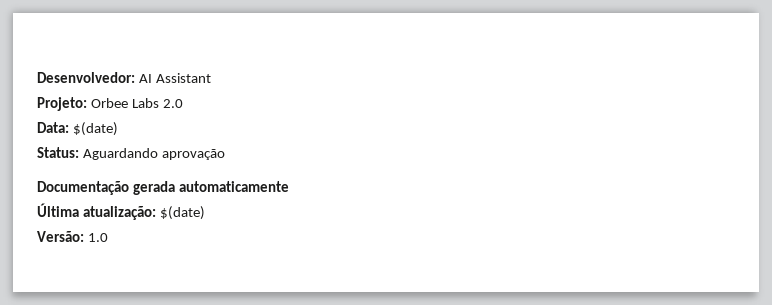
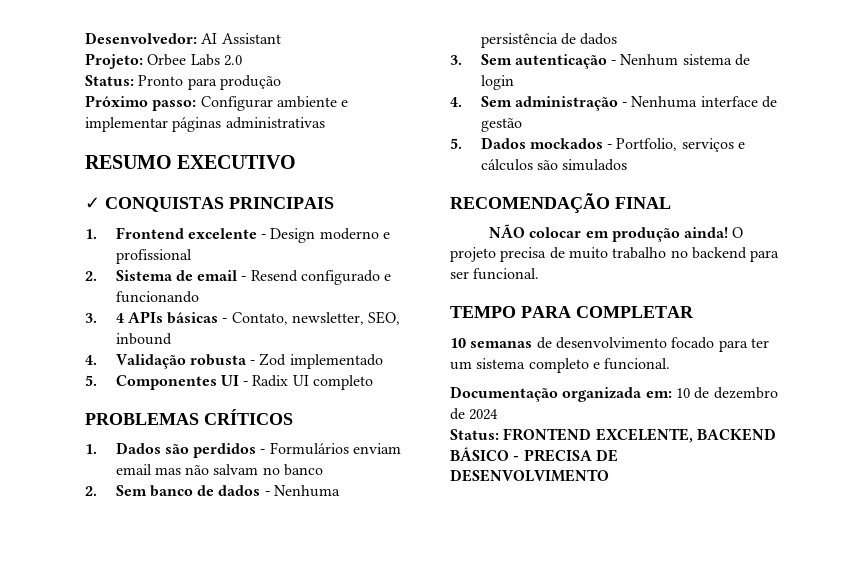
- Data: $(date)
- Status: Aguardando aprovação
- Documentação gerada automaticamente
- Última atualização: $(date)
- Versão: 1.0
+ Status: Pronto para produção
+ Próximo passo: Configurar ambiente e implementar páginas administrativas
+ RESUMO EXECUTIVO
+ ✓ CONQUISTAS PRINCIPAIS
+ 1. Frontend excelente - Design moderno e profissional
+ 2. Sistema de email - Resend configurado e funcionando
+ 3. 4 APIs básicas - Contato, newsletter, SEO, inbound
+ 4. Validação robusta - Zod implementado
+ 5. Componentes UI - Radix UI completo
+ PROBLEMAS CRÍTICOS
+ 1. Dados são perdidos - Formulários enviam email mas não salvam no banco
+ 2. Sem banco de dados - Nenhuma persistência de dados
+ 3. Sem autenticação - Nenhum sistema de login
+ 4. Sem administração - Nenhuma interface de gestão
+ 5. Dados mockados - Portfolio, serviços e cálculos são simulados
+ RECOMENDAÇÃO FINAL
+ NÃO colocar em produção ainda! O projeto precisa de muito trabalho no backend para ser funcional.
+ TEMPO PARA COMPLETAR
+ 10 semanas de desenvolvimento focado para ter um sistema completo e funcional.
+ Documentação organizada em: 10 de dezembro de 2024
+ Status: FRONTEND EXCELENTE, BACKEND BÁSICO - PRECISA DE DESENVOLVIMENTO

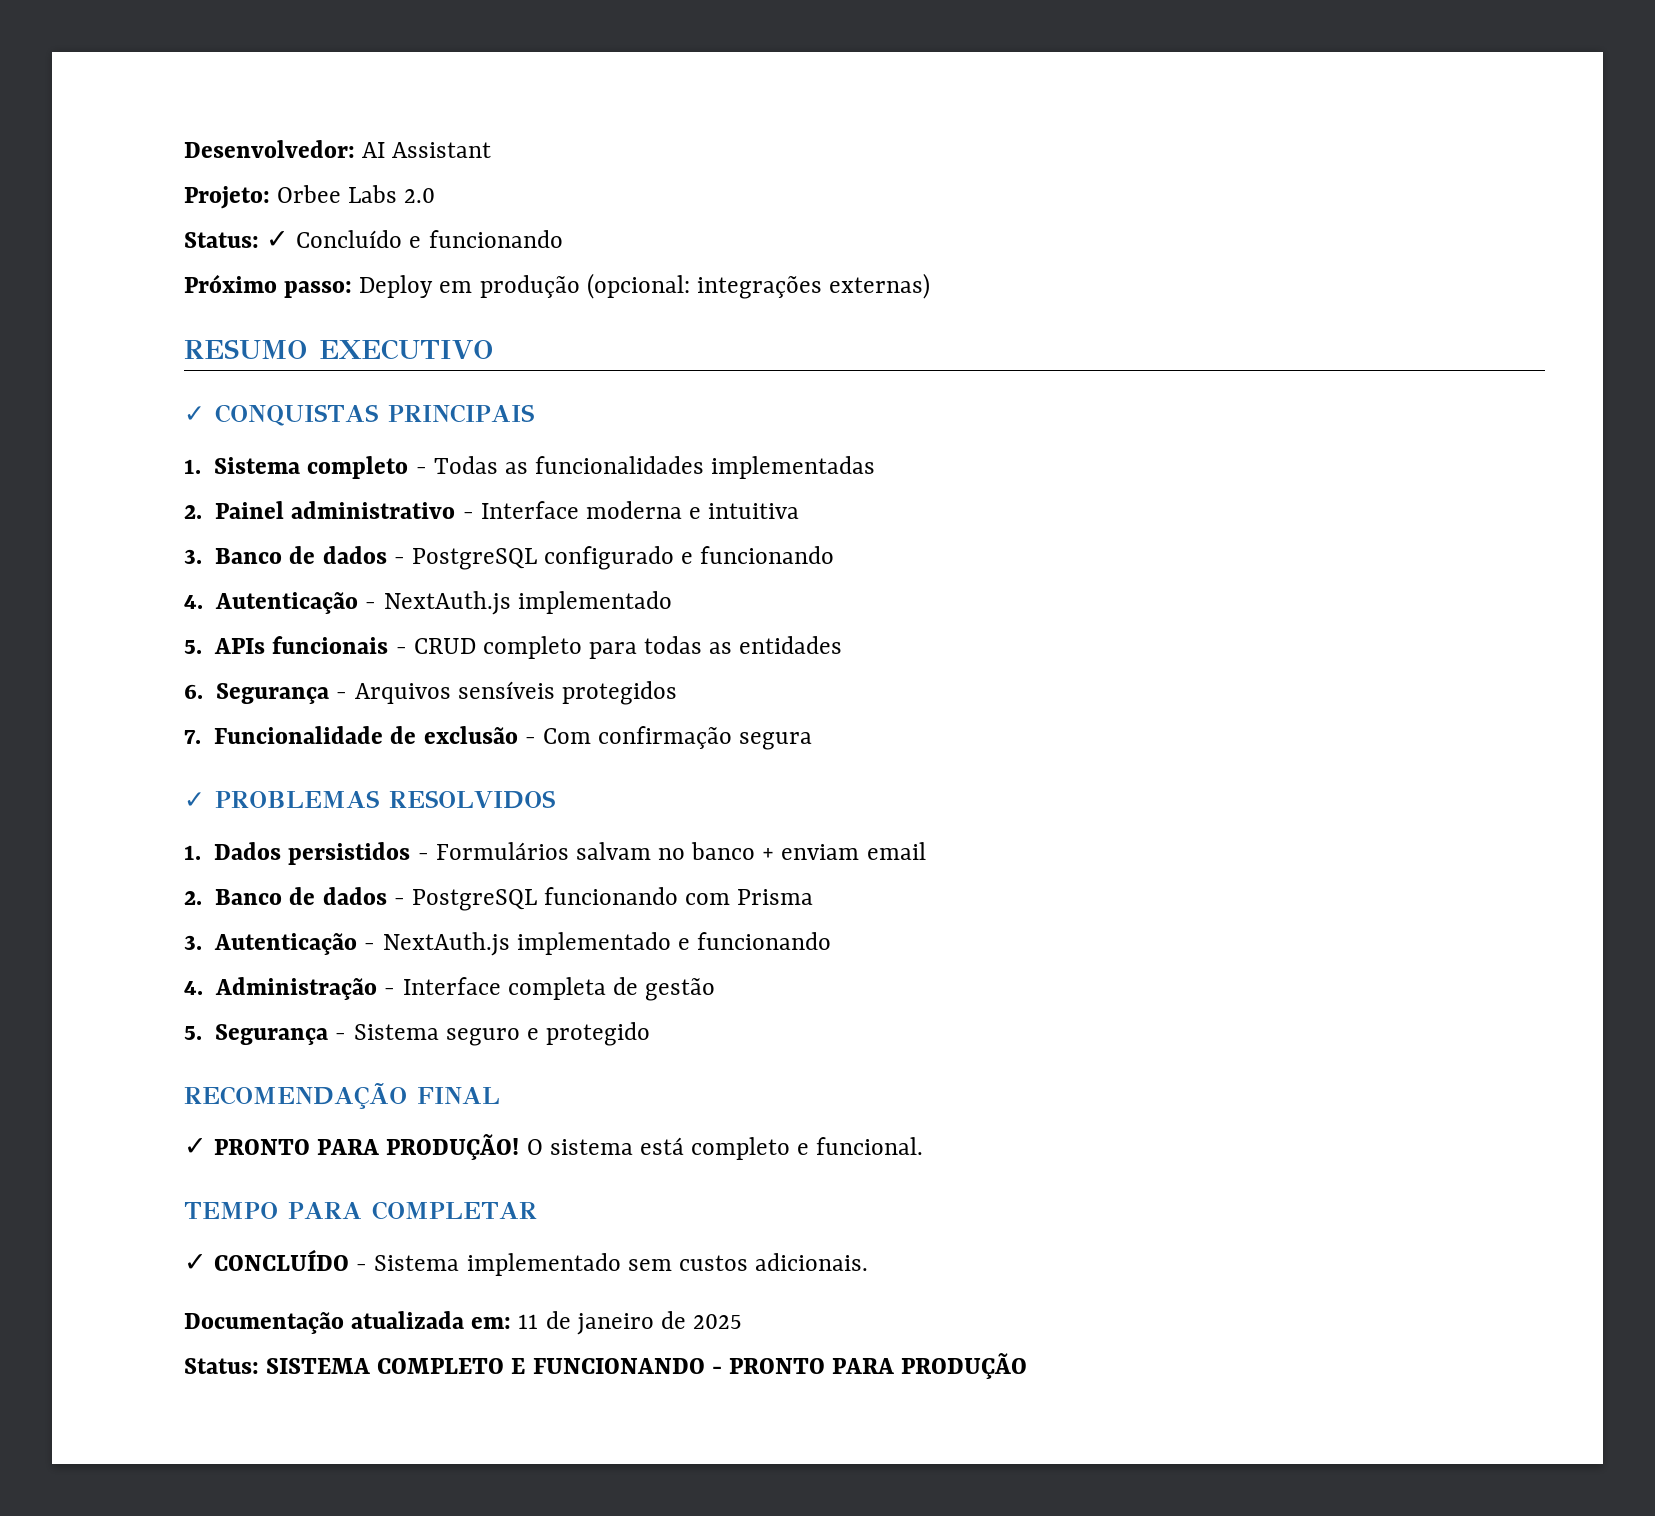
- Status: Pronto para produção
- Próximo passo: Configurar ambiente e implementar páginas administrativas
+ Status: ✓ Concluído e funcionando
+ Próximo passo: Deploy em produção (opcional: integrações externas)
- 1. Frontend excelente - Design moderno e profissional
- 2. Sistema de email - Resend configurado e funcionando
- 3. 4 APIs básicas - Contato, newsletter, SEO, inbound
- 4. Validação robusta - Zod implementado
- 5. Componentes UI - Radix UI completo
- PROBLEMAS CRÍTICOS
- 1. Dados são perdidos - Formulários enviam email mas não salvam no banco
- 2. Sem banco de dados - Nenhuma persistência de dados
- 3. Sem autenticação - Nenhum sistema de login
- 4. Sem administração - Nenhuma interface de gestão
- 5. Dados mockados - Portfolio, serviços e cálculos são simulados
+ 1. Sistema completo - Todas as funcionalidades implementadas
+ 2. Painel administrativo - Interface moderna e intuitiva
+ 3. Banco de dados - PostgreSQL configurado e funcionando
+ 4. Autenticação - NextAuth.js implementado
+ 5. APIs funcionais - CRUD completo para todas as entidades
+ 6. Segurança - Arquivos sensíveis protegidos
+ 7. Funcionalidade de exclusão - Com confirmação segura
+ ✓ PROBLEMAS RESOLVIDOS
+ 1. Dados persistidos - Formulários salvam no banco + enviam email
+ 2. Banco de dados - PostgreSQL funcionando com Prisma
+ 3. Autenticação - NextAuth.js implementado e funcionando
+ 4. Administração - Interface completa de gestão
+ 5. Segurança - Sistema seguro e protegido
  RECOMENDAÇÃO FINAL
- NÃO colocar em produção ainda! O projeto precisa de muito trabalho no backend para ser funcional.
+ ✓ PRONTO PARA PRODUÇÃO! O sistema está completo e funcional.
  TEMPO PARA COMPLETAR
- 10 semanas de desenvolvimento focado para ter um sistema completo e funcional.
- Documentação organizada em: 10 de dezembro de 2024
- Status: FRONTEND EXCELENTE, BACKEND BÁSICO - PRECISA DE DESENVOLVIMENTO
+ ✓ CONCLUÍDO - Sistema implementado sem custos adicionais.
+ Documentação atualizada em: 11 de janeiro de 2025
+ Status: SISTEMA COMPLETO E FUNCIONANDO - PRONTO PARA PRODUÇÃO

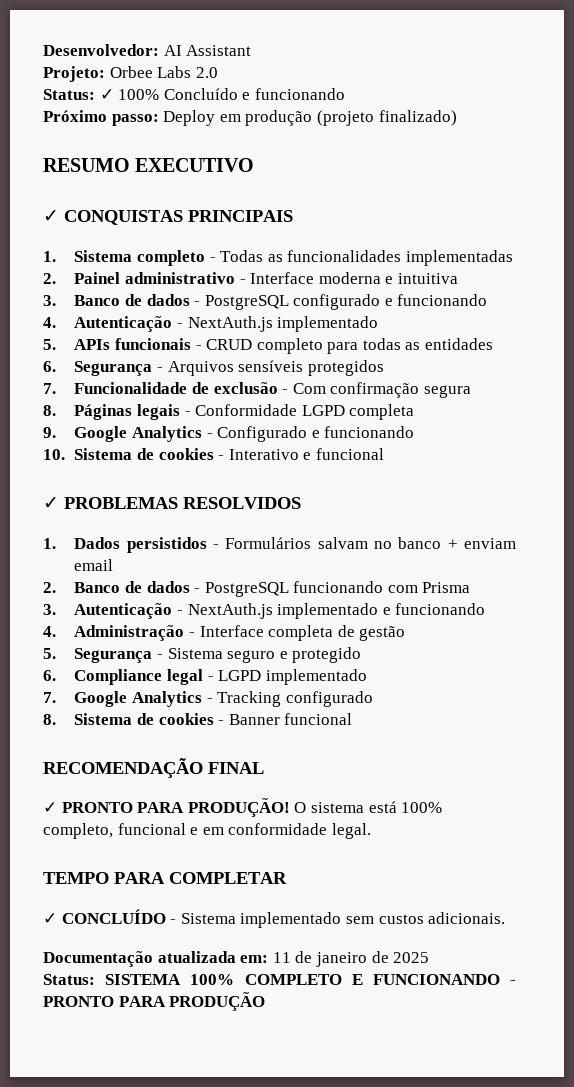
- Status: ✓ Concluído e funcionando
+ Status: ✓ 100% Concluído e funcionando
- Próximo passo: Deploy em produção (opcional: integrações externas)
+ Próximo passo: Deploy em produção (projeto finalizado)
+ 8. Páginas legais - Conformidade LGPD completa
+ 9. Google Analytics - Configurado e funcionando
+ 10. Sistema de cookies - Interativo e funcional
+ 6. Compliance legal - LGPD implementado
+ 7. Google Analytics - Tracking configurado
+ 8. Sistema de cookies - Banner funcional
- O sistema está completo e funcional.
+ O sistema está 100% completo, funcional e em conformidade legal.
- Status: SISTEMA COMPLETO E FUNCIONANDO - PRONTO PARA PRODUÇÃO
+ Status: SISTEMA 100% COMPLETO E FUNCIONANDO - PRONTO PARA PRODUÇÃO

